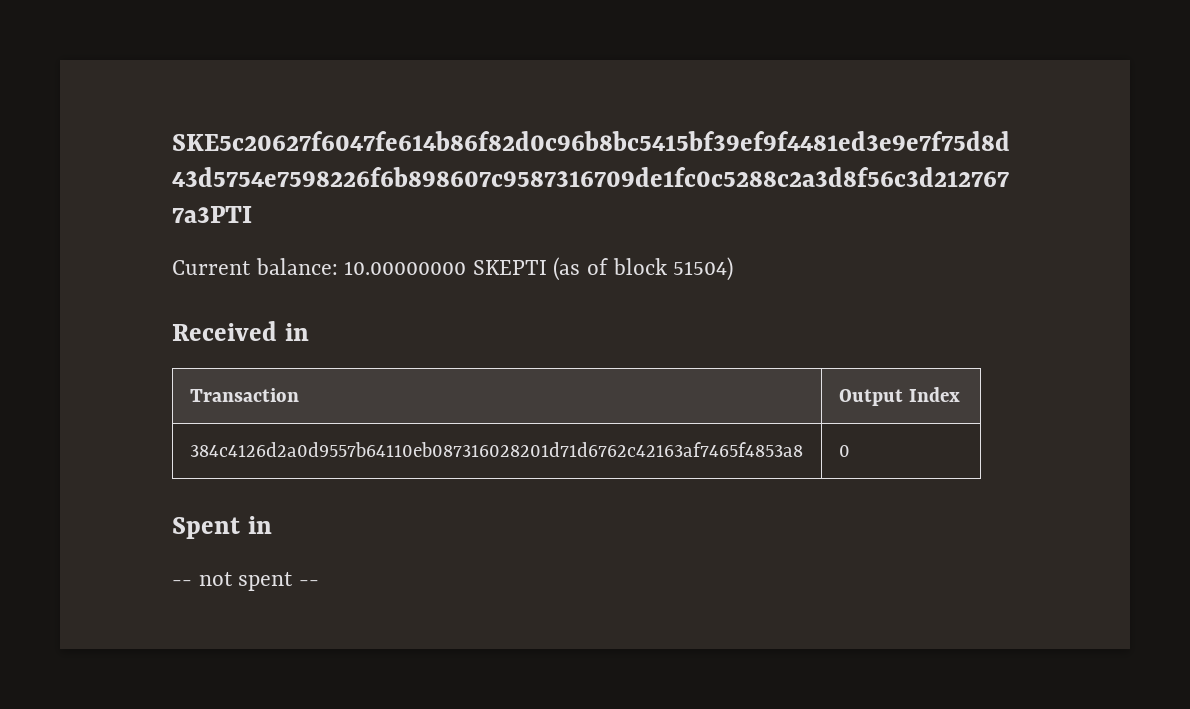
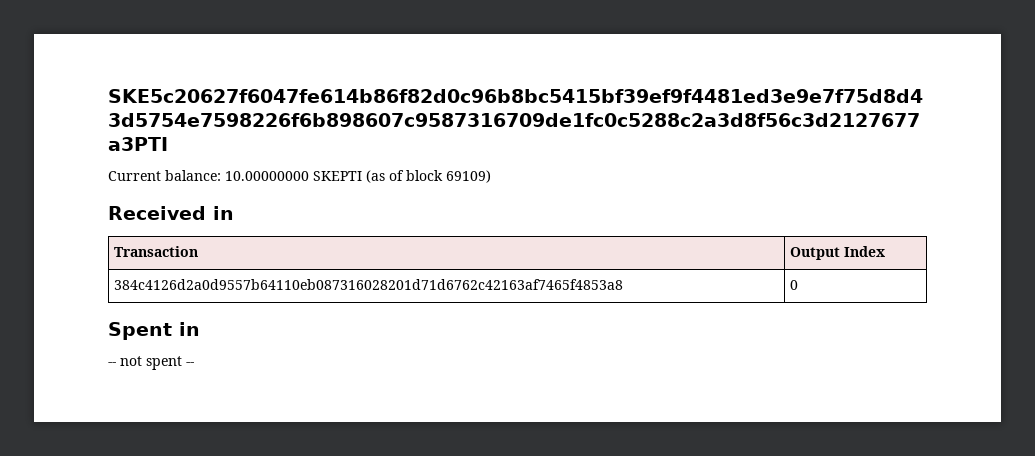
- Current balance: 10.00000000 SKEPTI (as of block 51504)
+ Current balance: 10.00000000 SKEPTI (as of block 69109)

